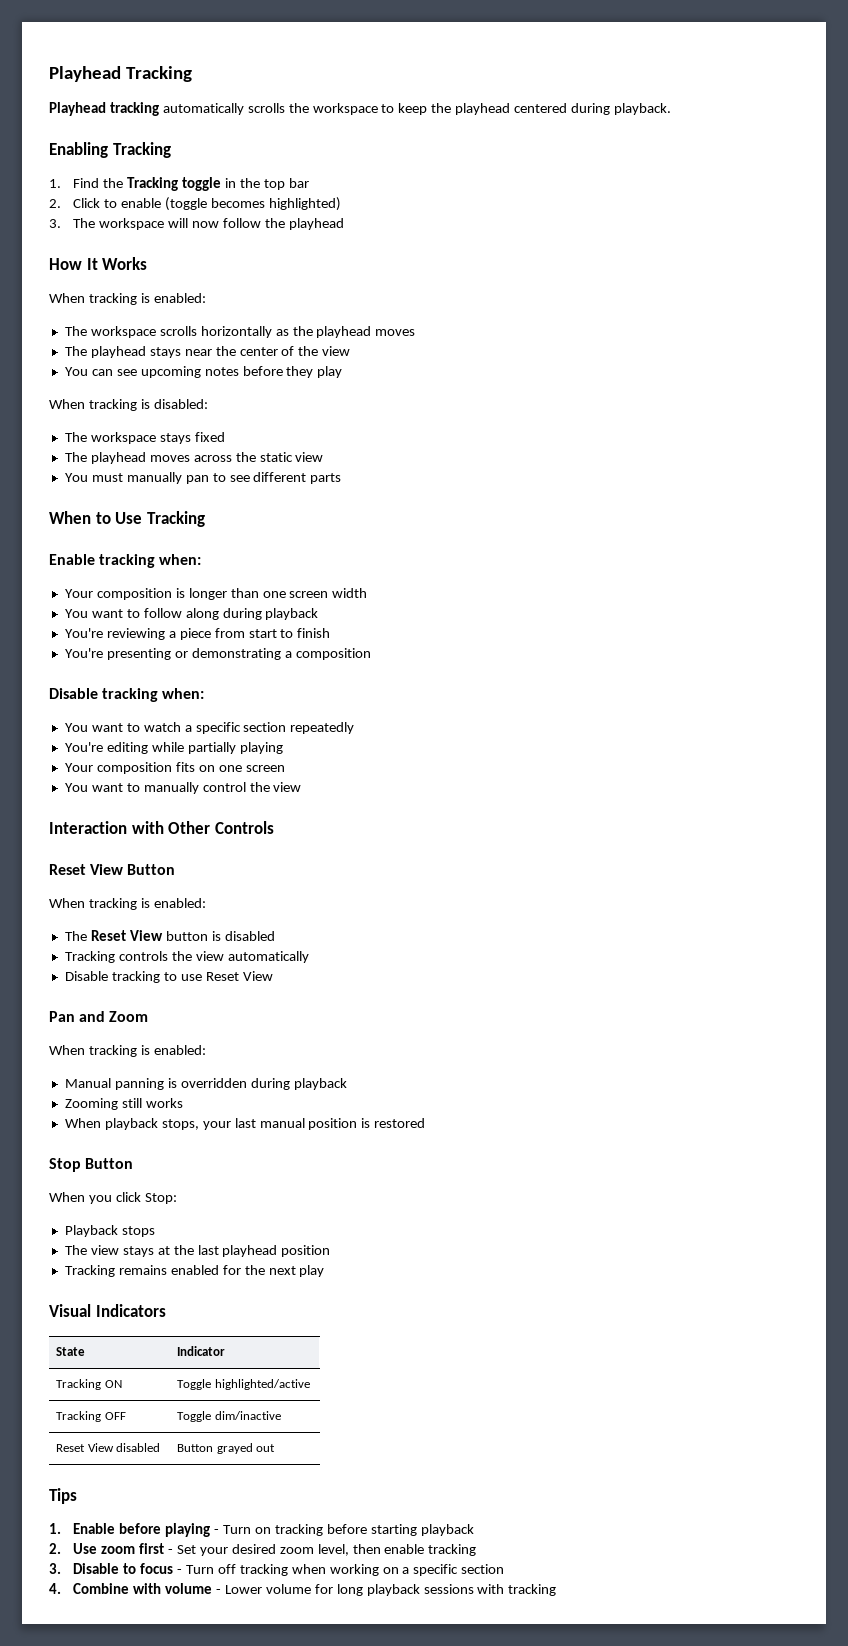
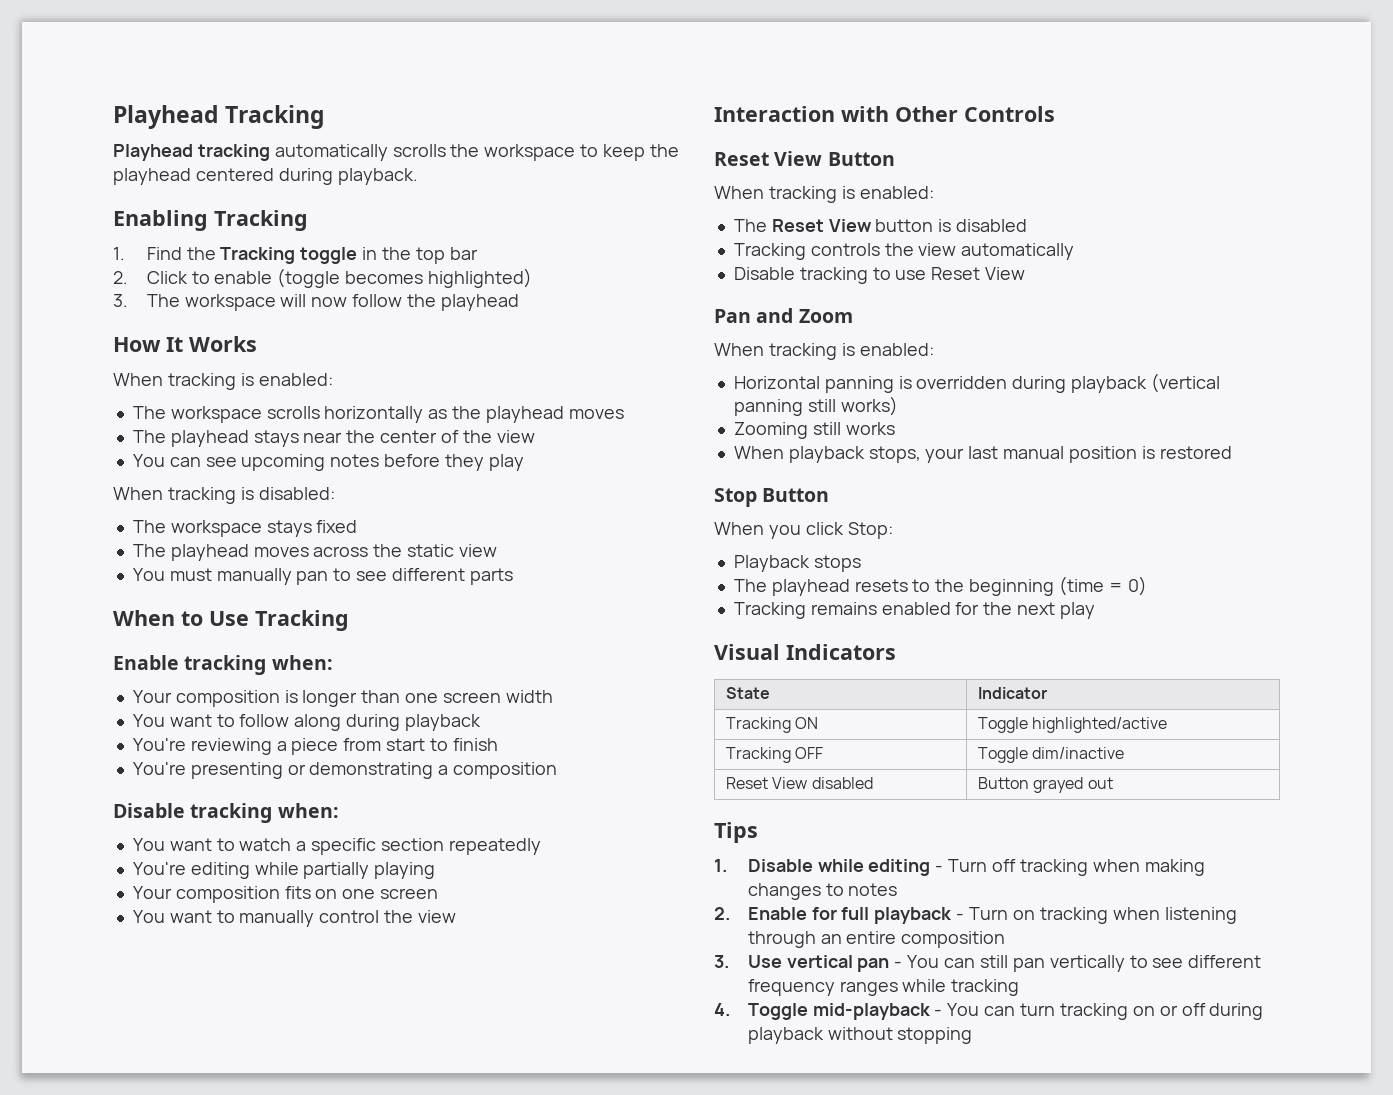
- Manual panning is overridden during playback
+ Horizontal panning is overridden during playback (vertical panning still works)
- The view stays at the last playhead position
+ The playhead resets to the beginning (time = 0)
- 1. Enable before playing - Turn on tracking before starting playback
- 2. Use zoom first - Set your desired zoom level, then enable tracking
- 3. Disable to focus - Turn off tracking when working on a specific section
- 4. Combine with volume - Lower volume for long playback sessions with tracking
+ 1. Disable while editing - Turn off tracking when making changes to notes
+ 2. Enable for full playback - Turn on tracking when listening through an entire composition
+ 3. Use vertical pan - You can still pan vertically to see different frequency ranges while tracking
+ 4. Toggle mid-playback - You can turn tracking on or off during playback without stopping

